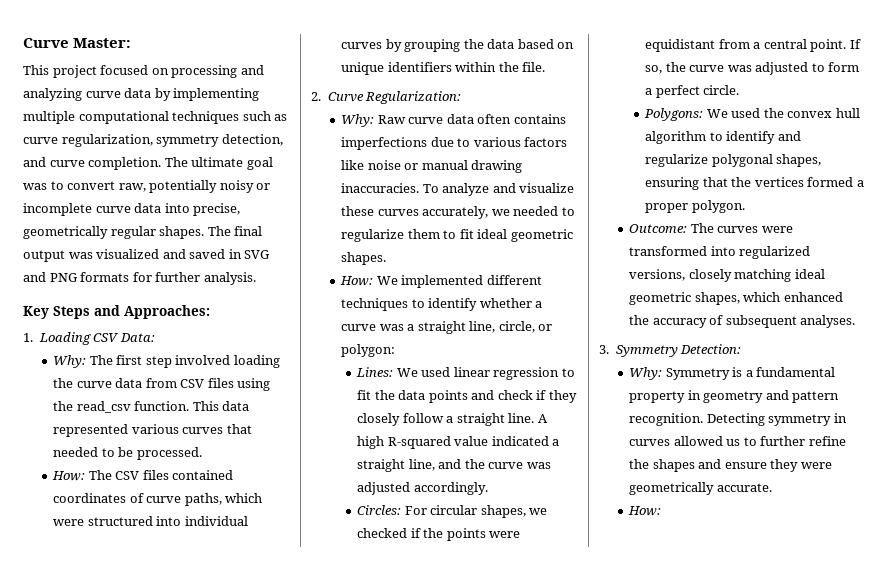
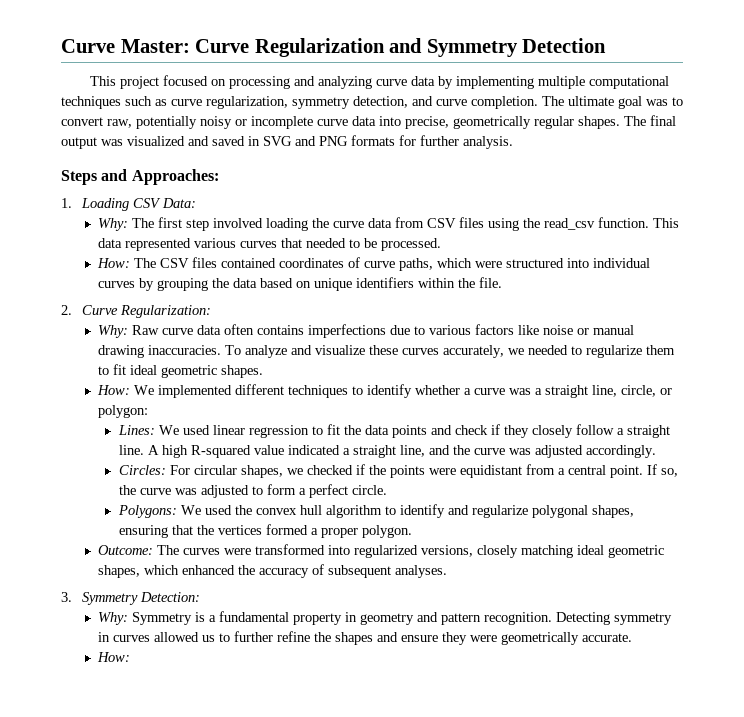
- Curve Master:
+ Curve Master: Curve Regularization and Symmetry Detection
- Key Steps and Approaches:
+ Steps and Approaches:

